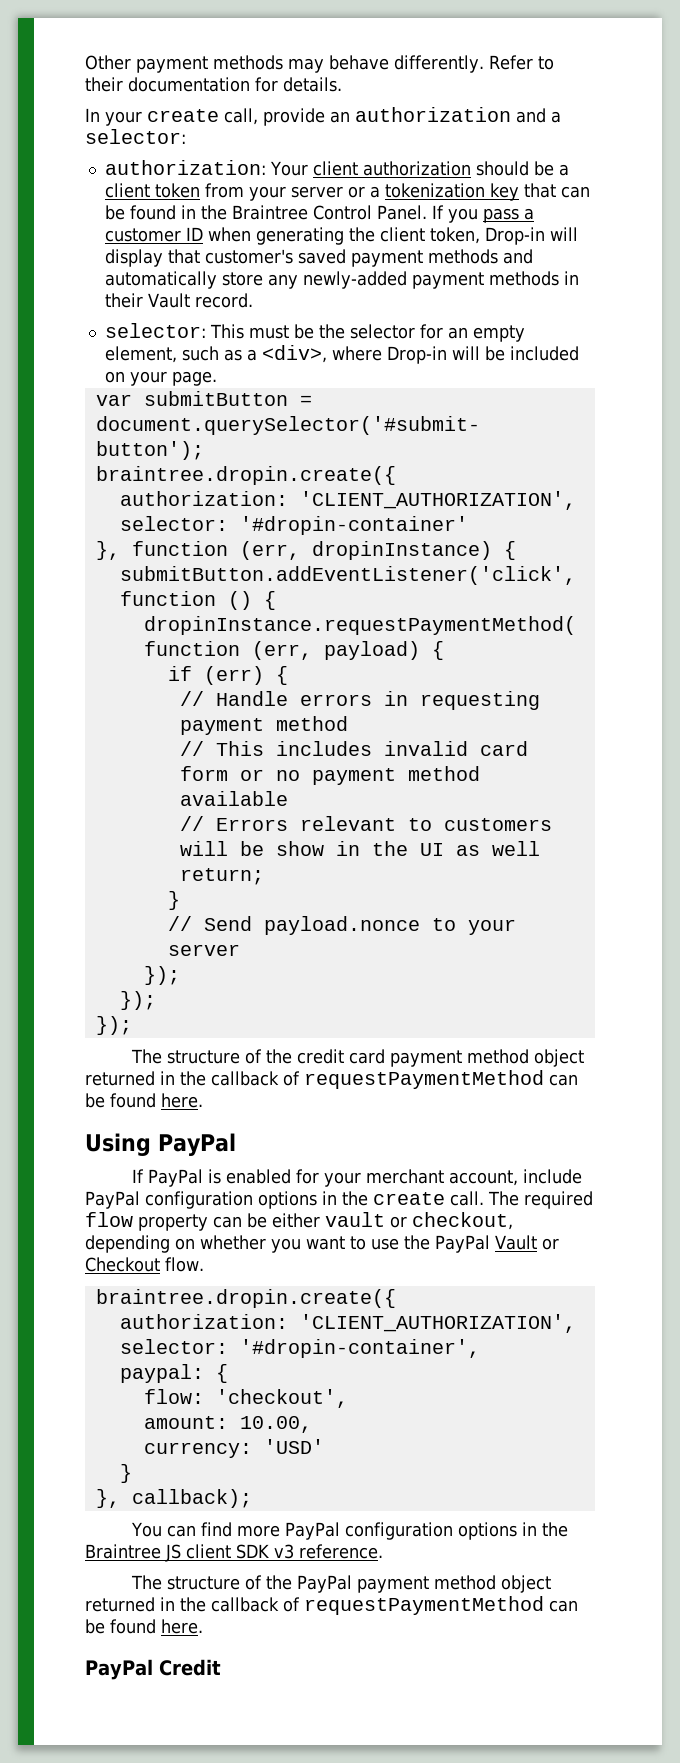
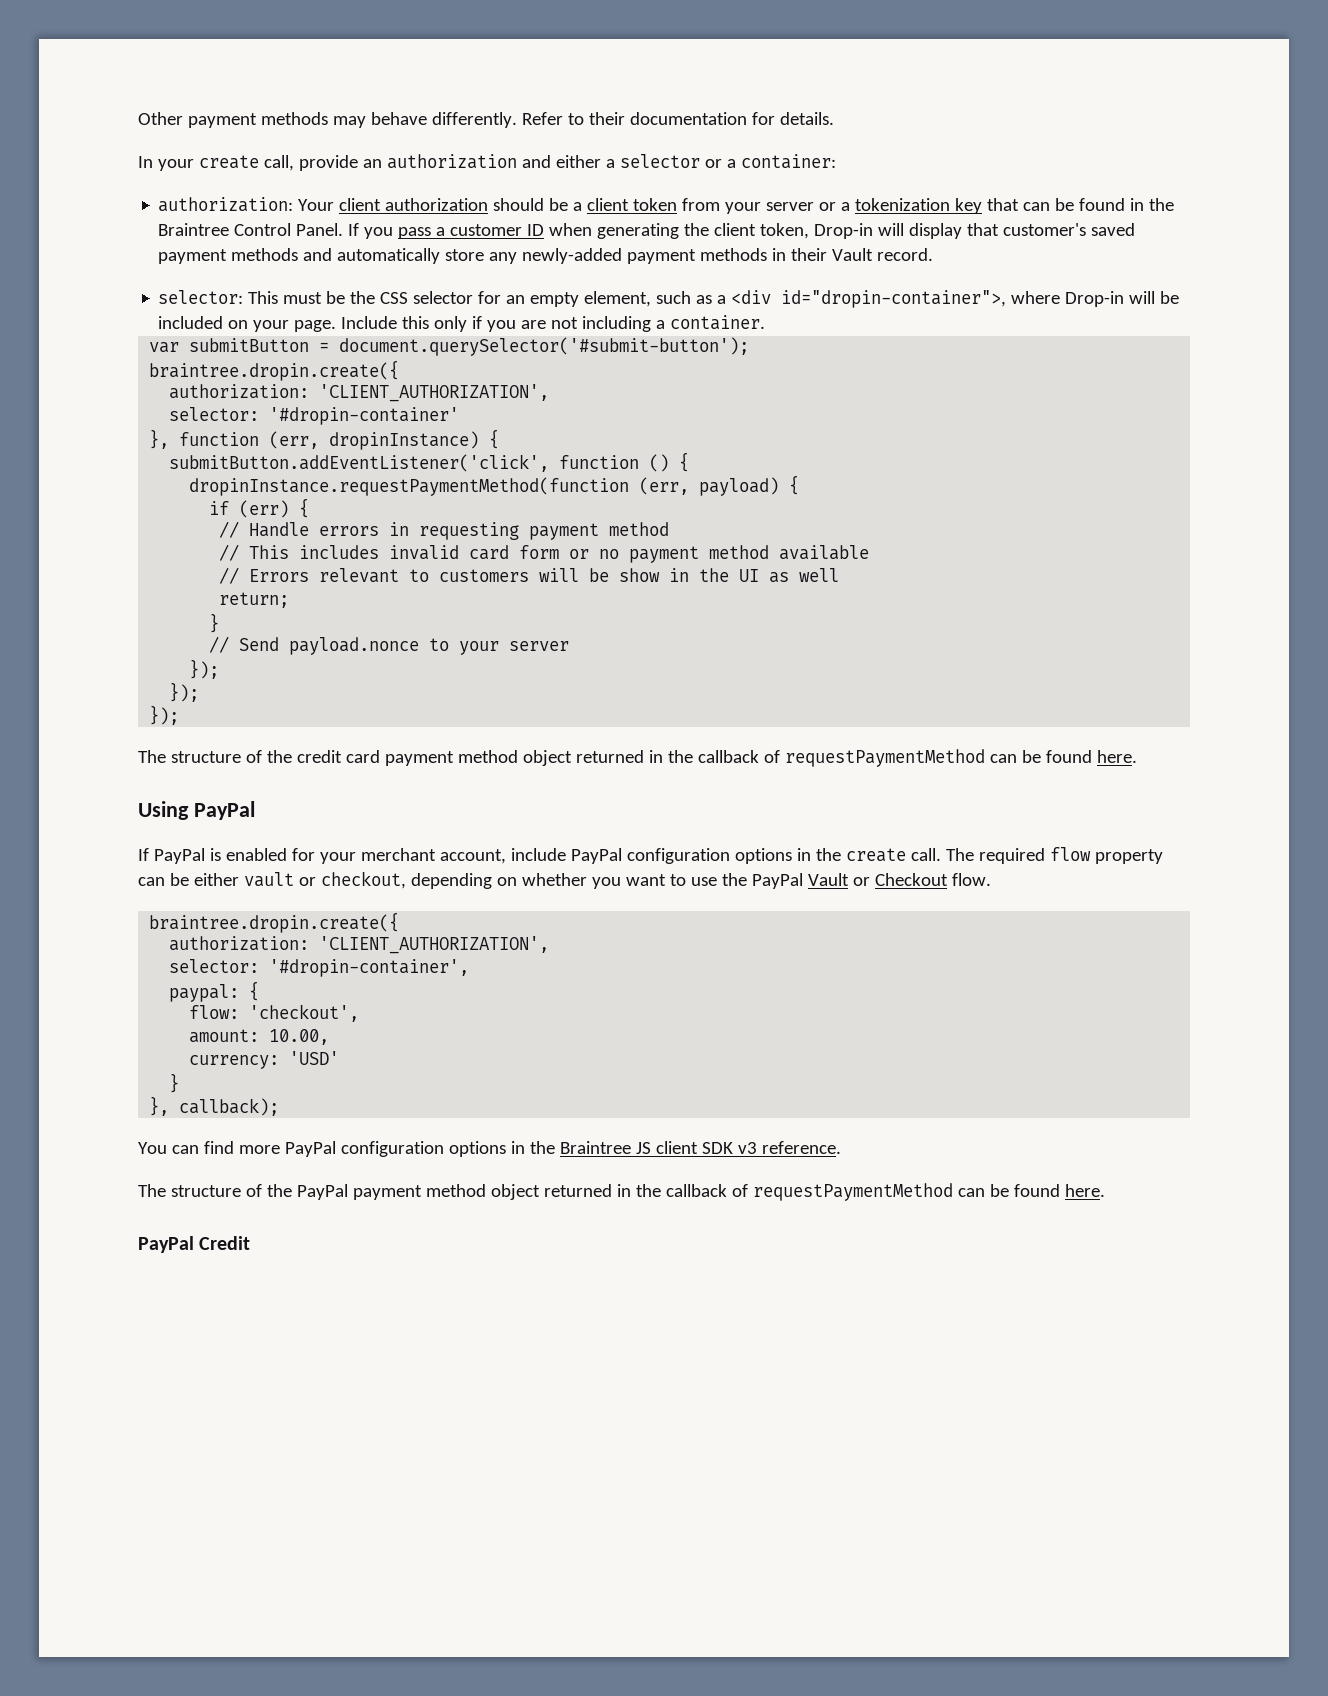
- In your create call, provide an authorization and a selector:
+ In your create call, provide an authorization and either a selector or a container:
- selector: This must be the selector for an empty element, such as a <div>, where Drop-in will be included on your page.
+ selector: This must be the CSS selector for an empty element, such as a <div id="dropin-container">, where Drop-in will be included on your page. Include this only if you are not including a container.

